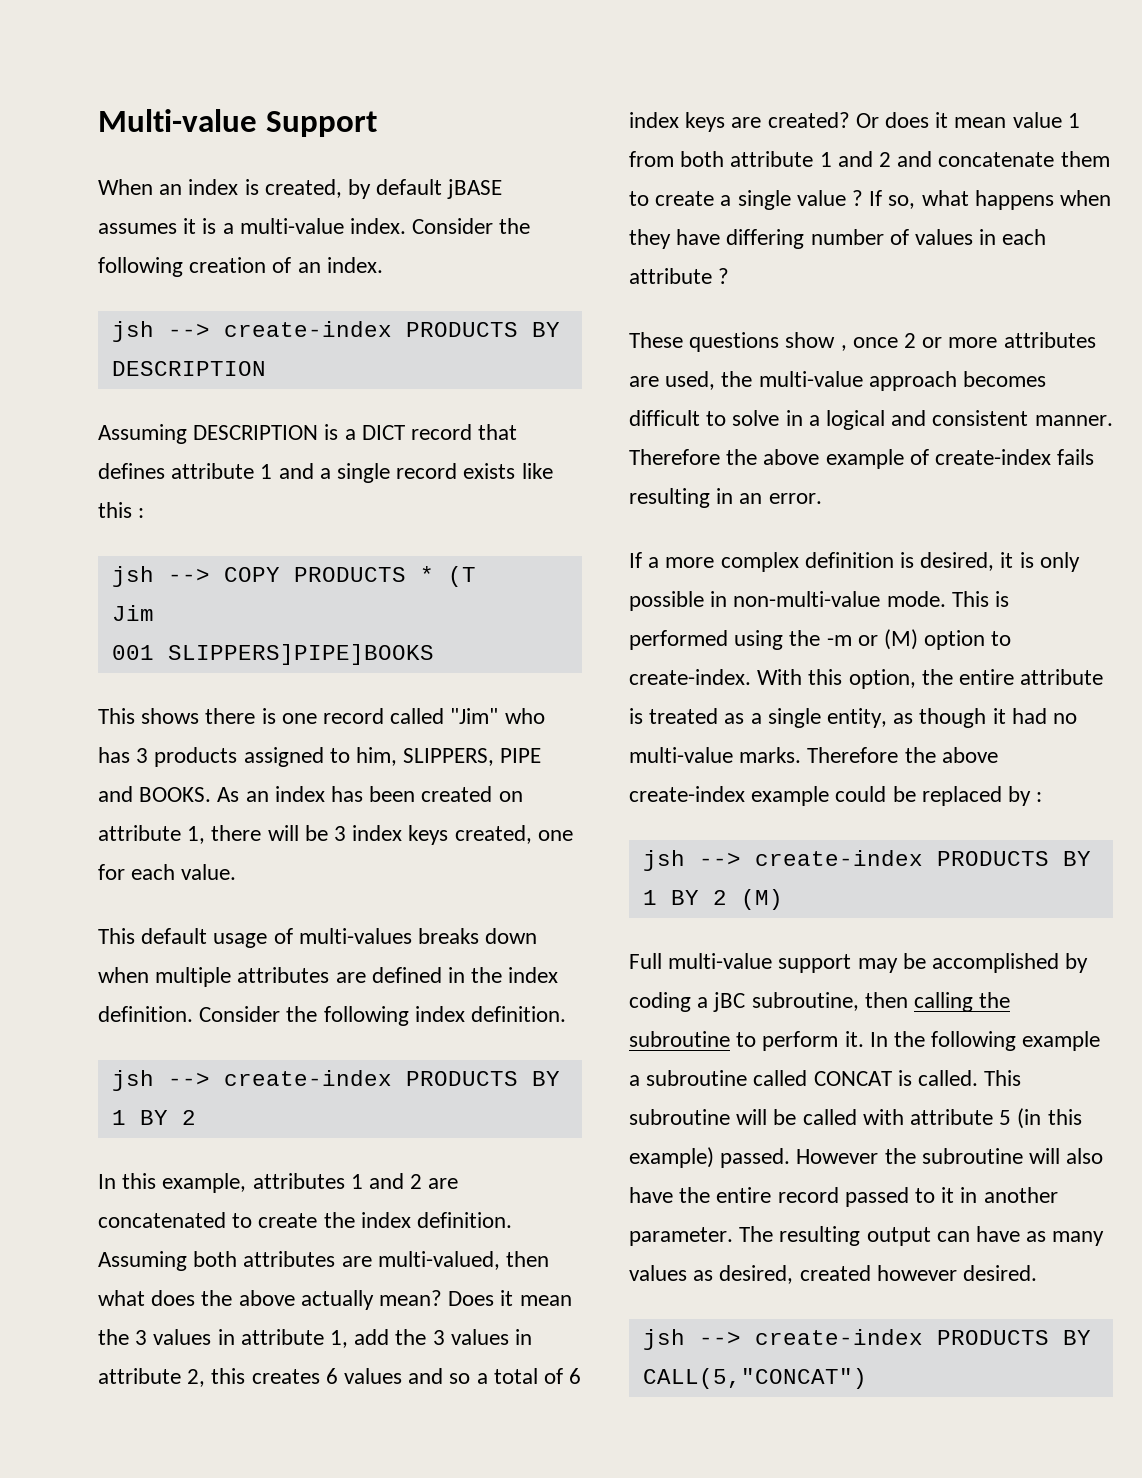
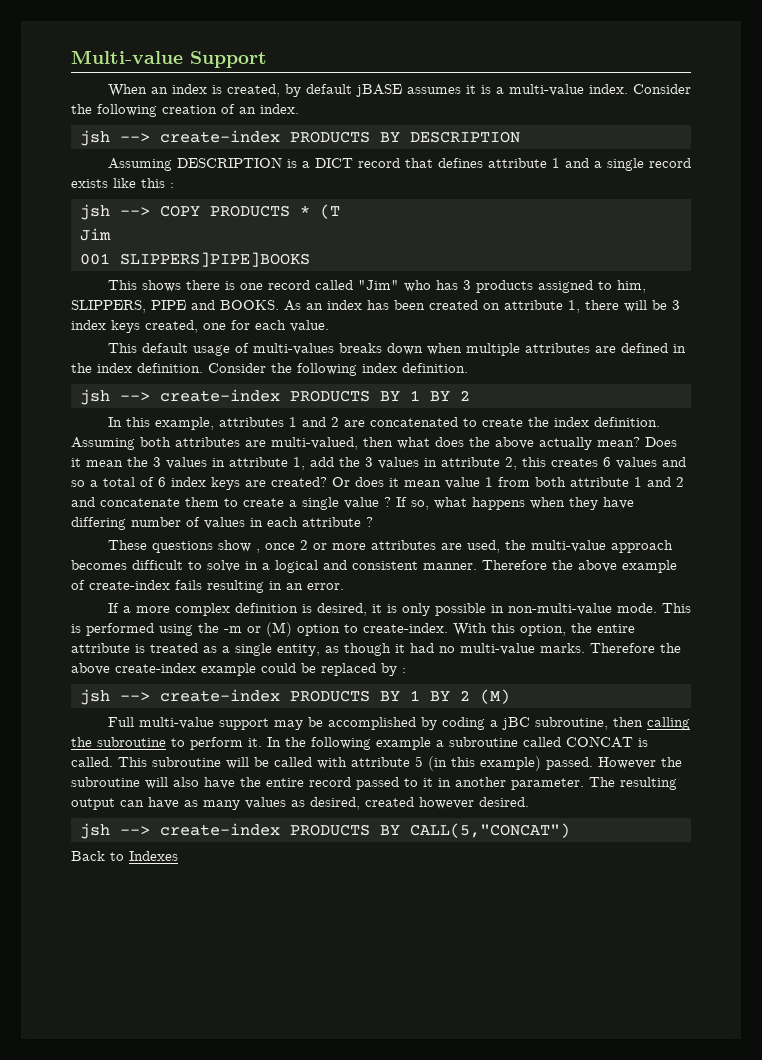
+ Back to Indexes

